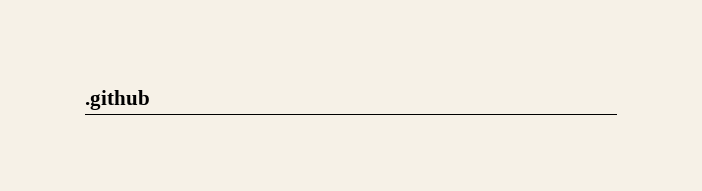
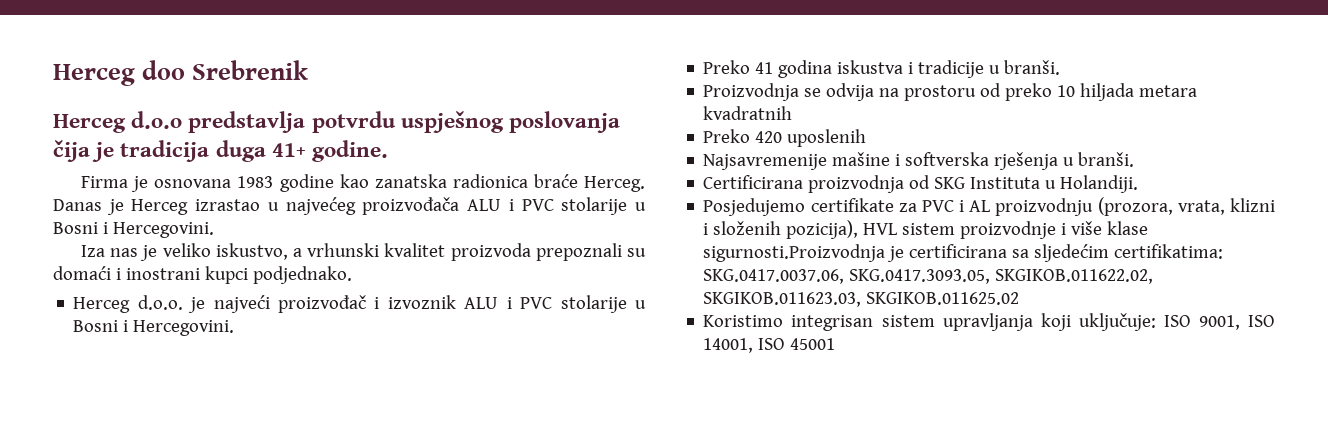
- .github
+ Herceg doo Srebrenik
+ Herceg d.o.o predstavlja potvrdu uspješnog poslovanja čija je tradicija duga 41+ godine.
+ Firma je osnovana 1983 godine kao zanatska radionica braće Herceg. Danas je Herceg izrastao u najvećeg proizvođača ALU i PVC stolarije u Bosni i Hercegovini.
+ Iza nas je veliko iskustvo, a vrhunski kvalitet proizvoda prepoznali su domaći i inostrani kupci podjednako.
+ Herceg d.o.o. je najveći proizvođač i izvoznik ALU i PVC stolarije u Bosni i Hercegovini.
+ Preko 41 godina iskustva i tradicije u branši.
+ Proizvodnja se odvija na prostoru od preko 10 hiljada metara kvadratnih
+ Preko 420 uposlenih
+ Najsavremenije mašine i softverska rješenja u branši.
+ Certificirana proizvodnja od SKG Instituta u Holandiji.
+ Posjedujemo certifikate za PVC i AL proizvodnju (prozora, vrata, klizni i složenih pozicija), HVL sistem proizvodnje i više klase sigurnosti.Proizvodnja je certificirana sa sljedećim certifikatima: SKG.0417.0037.06, SKG.0417.3093.05, SKGIKOB.011622.02, SKGIKOB.011623.03, SKGIKOB.011625.02
+ Koristimo integrisan sistem upravljanja koji uključuje: ISO 9001, ISO 14001, ISO 45001

